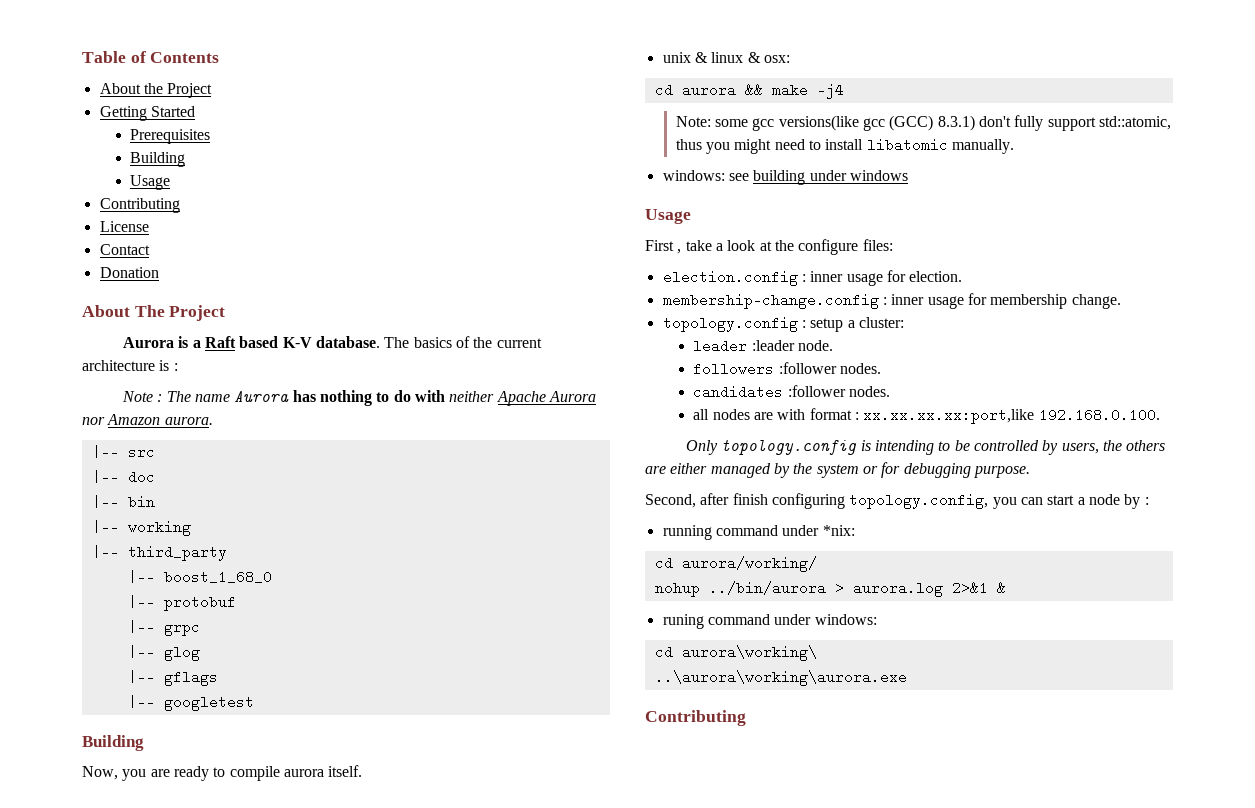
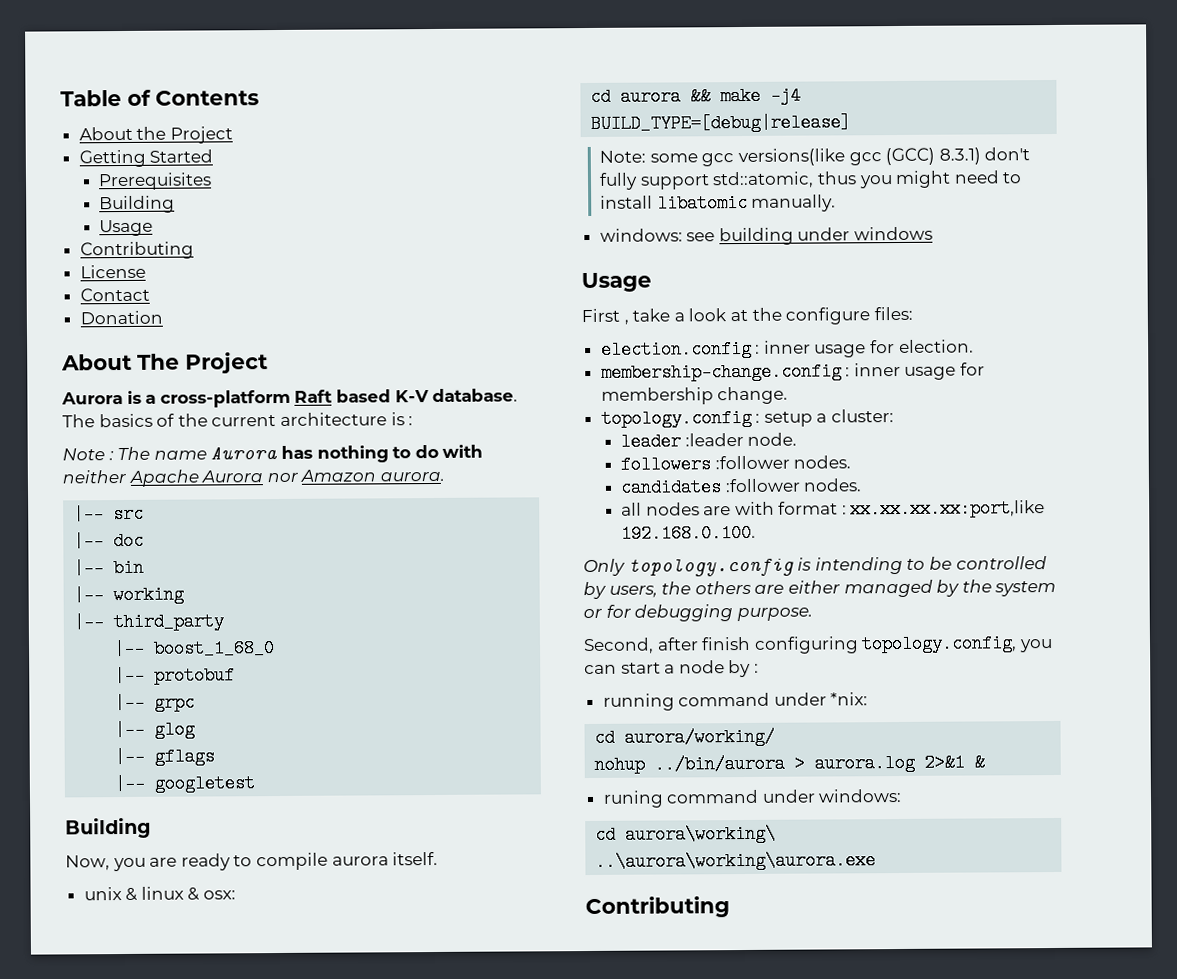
- Aurora is a Raft based K-V database.
+ Aurora is a cross-platform Raft based K-V database.
- cd aurora && make -j4
+ cd aurora && make -j4 BUILD_TYPE=[debug|release]

